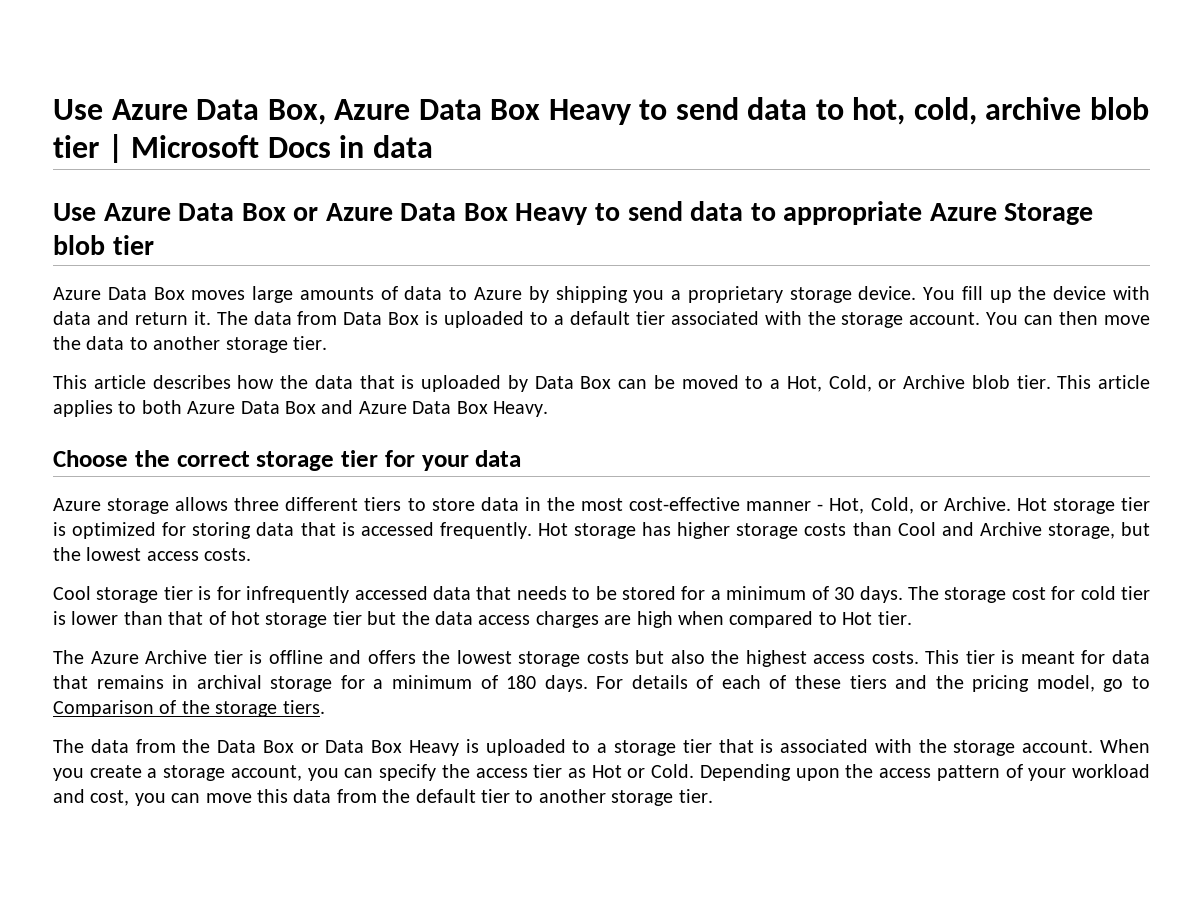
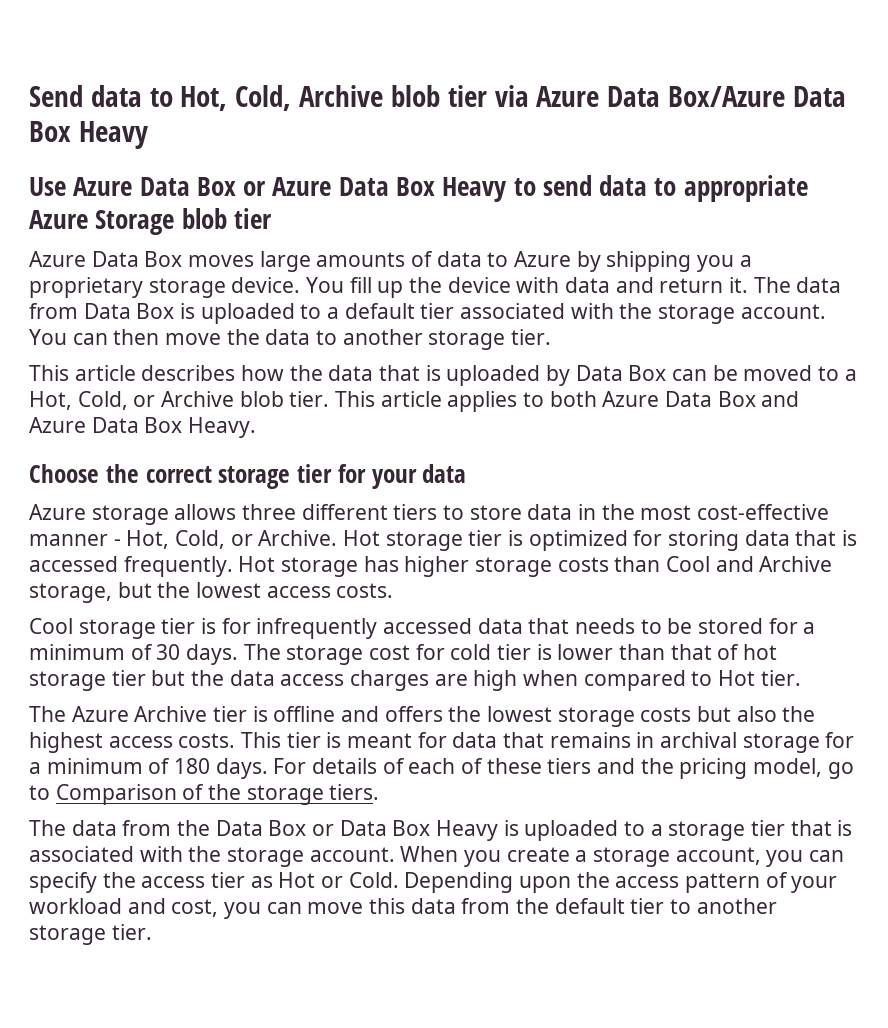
- Use Azure Data Box, Azure Data Box Heavy to send data to hot, cold, archive blob tier | Microsoft Docs in data
+ Send data to Hot, Cold, Archive blob tier via Azure Data Box/Azure Data Box Heavy

